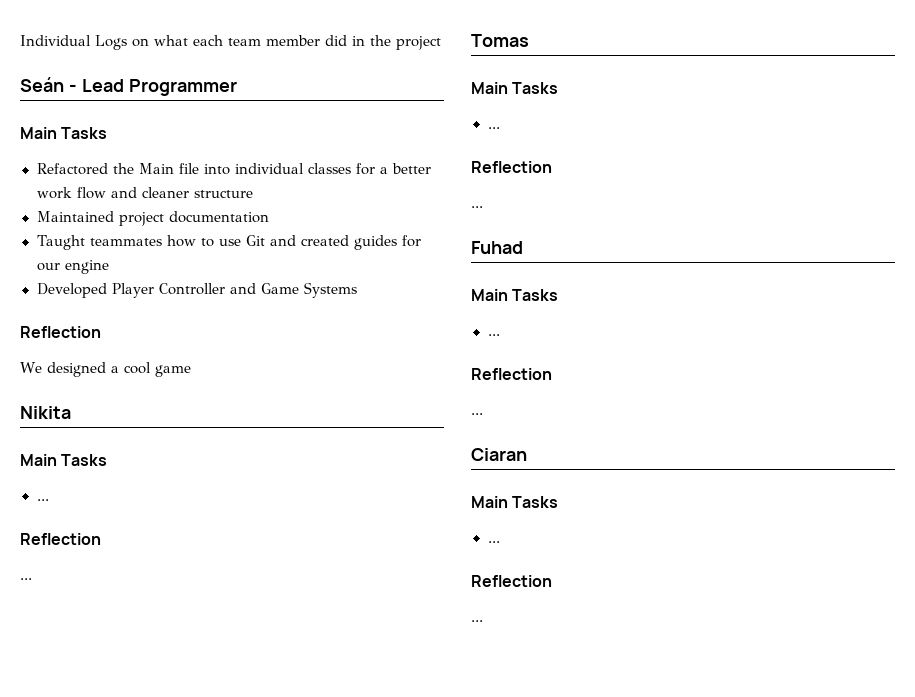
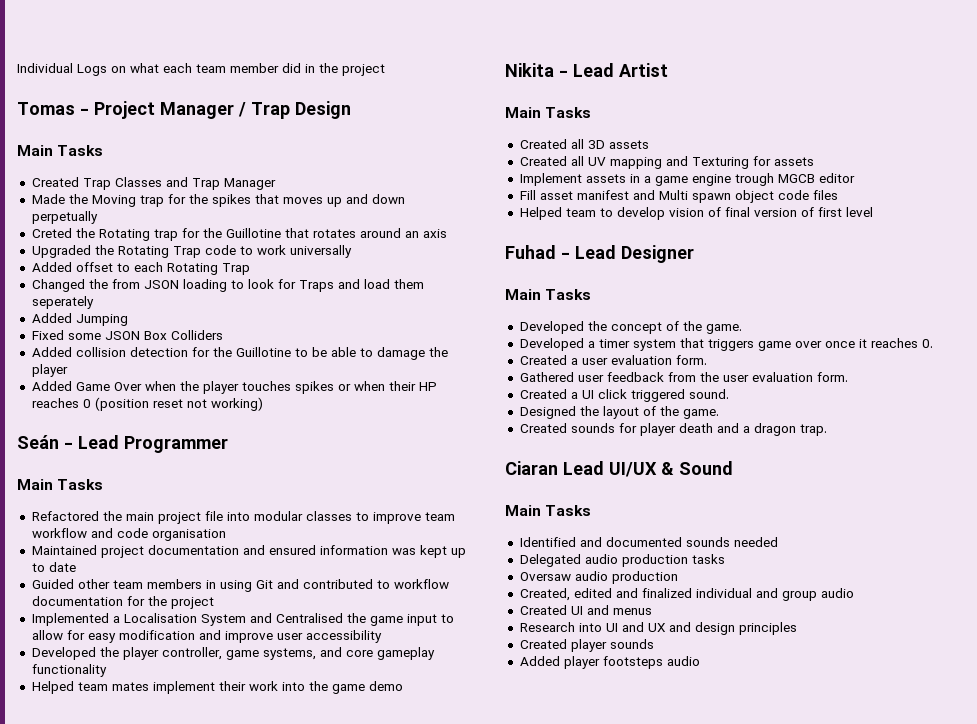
+ Tomas - Project Manager / Trap Design
+ Main Tasks
+ Created Trap Classes and Trap Manager
+ Made the Moving trap for the spikes that moves up and down perpetually
+ Creted the Rotating trap for the Guillotine that rotates around an axis
+ Upgraded the Rotating Trap code to work universally
+ Added offset to each Rotating Trap
+ Changed the from JSON loading to look for Traps and load them seperately
+ Added Jumping
+ Fixed some JSON Box Colliders
+ Added collision detection for the Guillotine to be able to damage the player
+ Added Game Over when the player touches spikes or when their HP reaches 0 (position reset not working)
- Refactored the Main file into individual classes for a better work flow and cleaner structure
- Maintained project documentation
- Taught teammates how to use Git and created guides for our engine
- Developed Player Controller and Game Systems
- Reflection
- We designed a cool game
+ Refactored the main project file into modular classes to improve team workflow and code organisation
+ Maintained project documentation and ensured information was kept up to date
+ Guided other team members in using Git and contributed to workflow documentation for the project
+ Implemented a Localisation System and Centralised the game input to allow for easy modification and improve user accessibility
+ Developed the player controller, game systems, and core gameplay functionality
+ Helped team mates implement their work into the game demo
- Nikita
+ Nikita - Lead Artist
  Main Tasks
- ...
- Reflection
- ...
- Tomas
+ Created all 3D assets
+ Created all UV mapping and Texturing for assets
+ Implement assets in a game engine trough MGCB editor
+ Fill asset manifest and Multi spawn object code files
+ Helped team to develop vision of final version of first level
+ Fuhad - Lead Designer
  Main Tasks
- ...
- Reflection
- ...
- Fuhad
+ Developed the concept of the game.
+ Developed a timer system that triggers game over once it reaches 0.
+ Created a user evaluation form.
+ Gathered user feedback from the user evaluation form.
+ Created a UI click triggered sound.
+ Designed the layout of the game.
+ Created sounds for player death and a dragon trap.
+ Ciaran Lead UI/UX & Sound
  Main Tasks
- ...
- Reflection
- ...
- Ciaran
- Main Tasks
- ...
- Reflection
- ...
+ Identified and documented sounds needed
+ Delegated audio production tasks
+ Oversaw audio production
+ Created, edited and finalized individual and group audio
+ Created UI and menus
+ Research into UI and UX and design principles
+ Created player sounds
+ Added player footsteps audio

